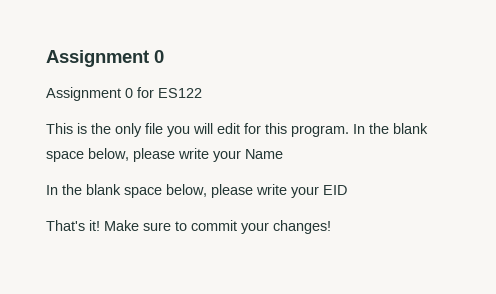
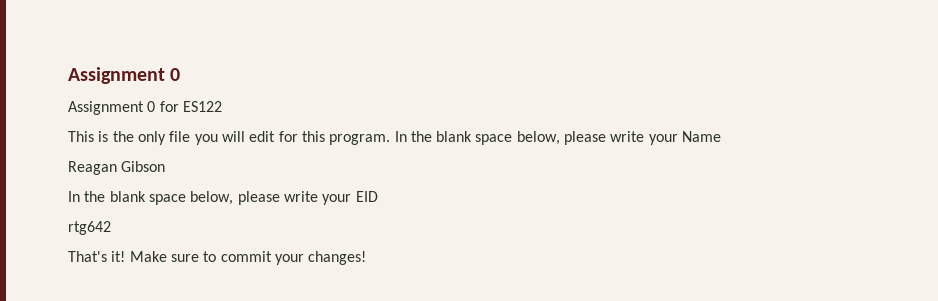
+ Reagan Gibson
+ rtg642

